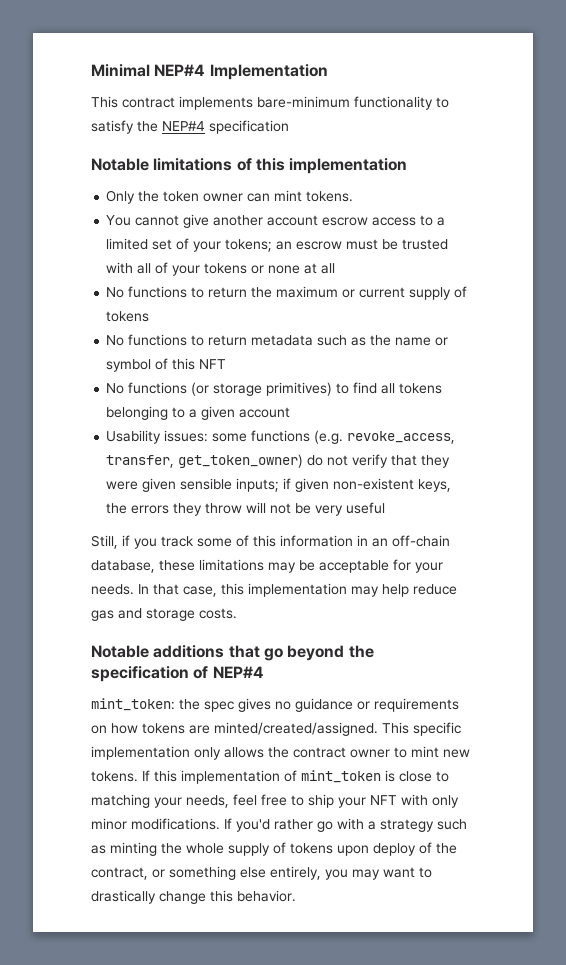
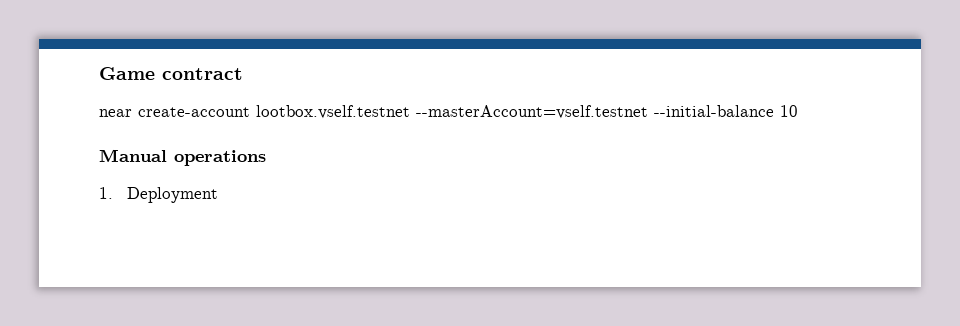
- Minimal NEP#4 Implementation
- This contract implements bare-minimum functionality to satisfy the NEP#4 specification
- Notable limitations of this implementation
- Only the token owner can mint tokens.
- You cannot give another account escrow access to a limited set of your tokens; an escrow must be trusted with all of your tokens or none at all
- No functions to return the maximum or current supply of tokens
- No functions to return metadata such as the name or symbol of this NFT
- No functions (or storage primitives) to find all tokens belonging to a given account
- Usability issues: some functions (e.g. revoke_access, transfer, get_token_owner) do not verify that they were given sensible inputs; if given non-existent keys, the errors they throw will not be very useful
- Still, if you track some of this information in an off-chain database, these limitations may be acceptable for your needs. In that case, this implementation may help reduce gas and storage costs.
- Notable additions that go beyond the specification of NEP#4
- mint_token: the spec gives no guidance or requirements on how tokens are minted/created/assigned. This specific implementation only allows the contract owner to mint new tokens. If this implementation of mint_token is close to matching your needs, feel free to ship your NFT with only minor modifications. If you'd rather go with a strategy such as minting the whole supply of tokens upon deploy of the contract, or something else entirely, you may want to drastically change this behavior.
+ Game contract
+ near create-account lootbox.vself.testnet --masterAccount=vself.testnet --initial-balance 10
+ Manual operations
+ 1. Deployment

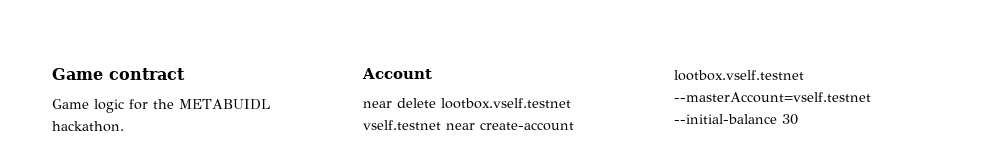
- near create-account lootbox.vself.testnet --masterAccount=vself.testnet --initial-balance 10
- Manual operations
- 1. Deployment
+ Game logic for the METABUIDL hackathon.
+ Account
+ near delete lootbox.vself.testnet vself.testnet near create-account lootbox.vself.testnet --masterAccount=vself.testnet --initial-balance 30

